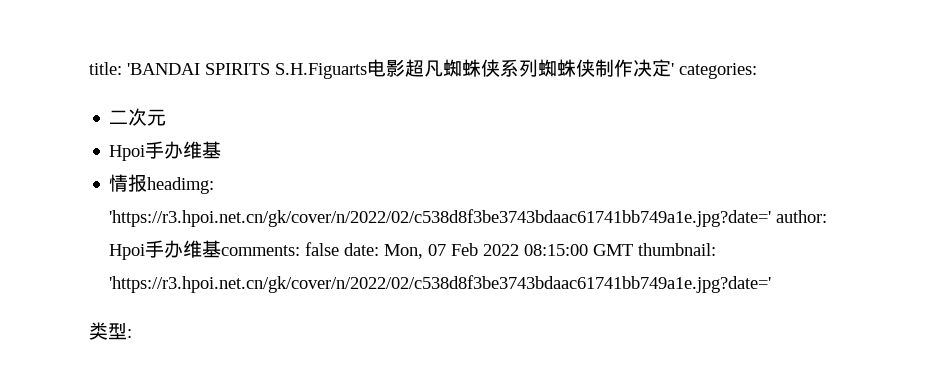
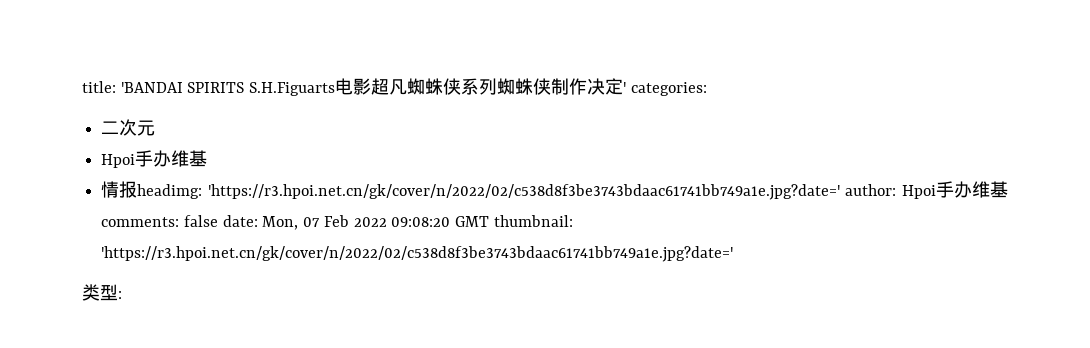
- 情报headimg: 'https://r3.hpoi.net.cn/gk/cover/n/2022/02/c538d8f3be3743bdaac61741bb749a1e.jpg?date=' author: Hpoi手办维基comments: false date: Mon, 07 Feb 2022 08:15:00 GMT thumbnail: 'https://r3.hpoi.net.cn/gk/cover/n/2022/02/c538d8f3be3743bdaac61741bb749a1e.jpg?date='
+ 情报headimg: 'https://r3.hpoi.net.cn/gk/cover/n/2022/02/c538d8f3be3743bdaac61741bb749a1e.jpg?date=' author: Hpoi手办维基comments: false date: Mon, 07 Feb 2022 09:08:20 GMT thumbnail: 'https://r3.hpoi.net.cn/gk/cover/n/2022/02/c538d8f3be3743bdaac61741bb749a1e.jpg?date='

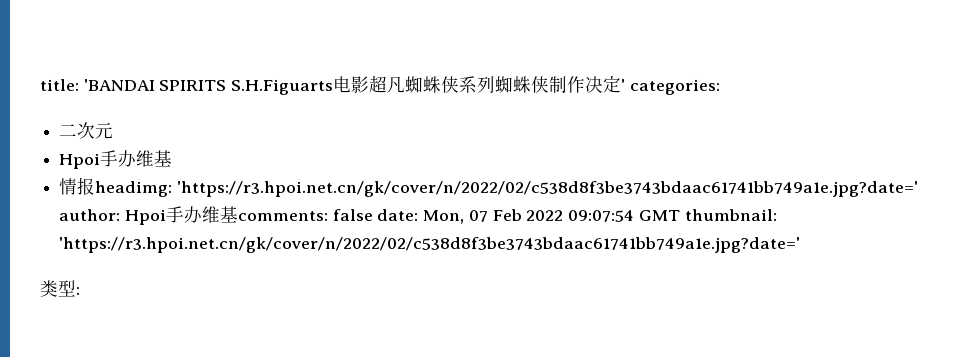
- 情报headimg: 'https://r3.hpoi.net.cn/gk/cover/n/2022/02/c538d8f3be3743bdaac61741bb749a1e.jpg?date=' author: Hpoi手办维基comments: false date: Mon, 07 Feb 2022 09:08:20 GMT thumbnail: 'https://r3.hpoi.net.cn/gk/cover/n/2022/02/c538d8f3be3743bdaac61741bb749a1e.jpg?date='
+ 情报headimg: 'https://r3.hpoi.net.cn/gk/cover/n/2022/02/c538d8f3be3743bdaac61741bb749a1e.jpg?date=' author: Hpoi手办维基comments: false date: Mon, 07 Feb 2022 09:07:54 GMT thumbnail: 'https://r3.hpoi.net.cn/gk/cover/n/2022/02/c538d8f3be3743bdaac61741bb749a1e.jpg?date='

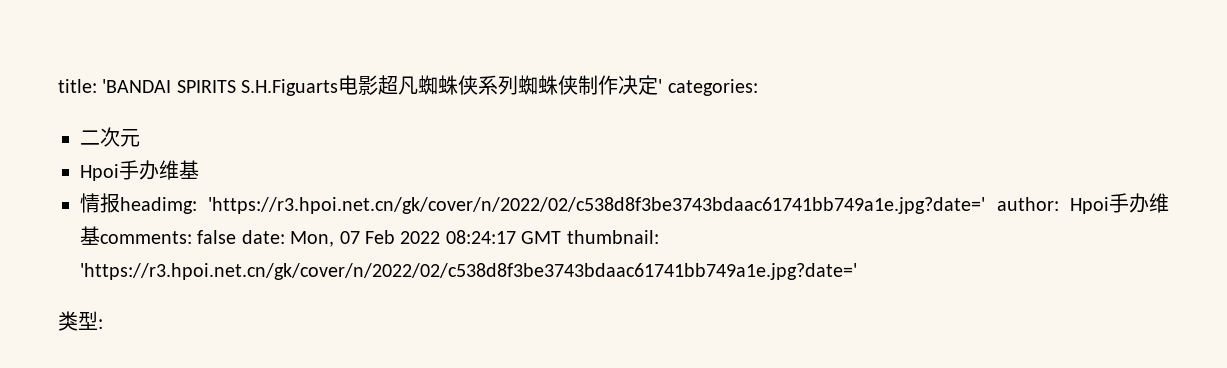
- 情报headimg: 'https://r3.hpoi.net.cn/gk/cover/n/2022/02/c538d8f3be3743bdaac61741bb749a1e.jpg?date=' author: Hpoi手办维基comments: false date: Mon, 07 Feb 2022 09:07:54 GMT thumbnail: 'https://r3.hpoi.net.cn/gk/cover/n/2022/02/c538d8f3be3743bdaac61741bb749a1e.jpg?date='
+ 情报headimg: 'https://r3.hpoi.net.cn/gk/cover/n/2022/02/c538d8f3be3743bdaac61741bb749a1e.jpg?date=' author: Hpoi手办维基comments: false date: Mon, 07 Feb 2022 08:24:17 GMT thumbnail: 'https://r3.hpoi.net.cn/gk/cover/n/2022/02/c538d8f3be3743bdaac61741bb749a1e.jpg?date='

